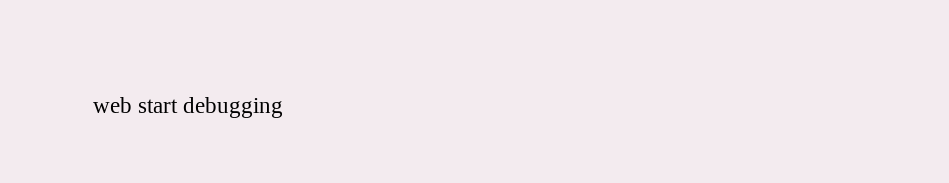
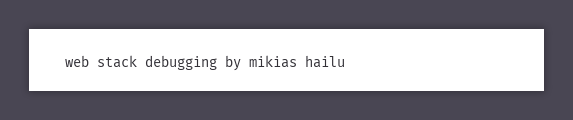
- web start debugging
+ web stack debugging by mikias hailu

